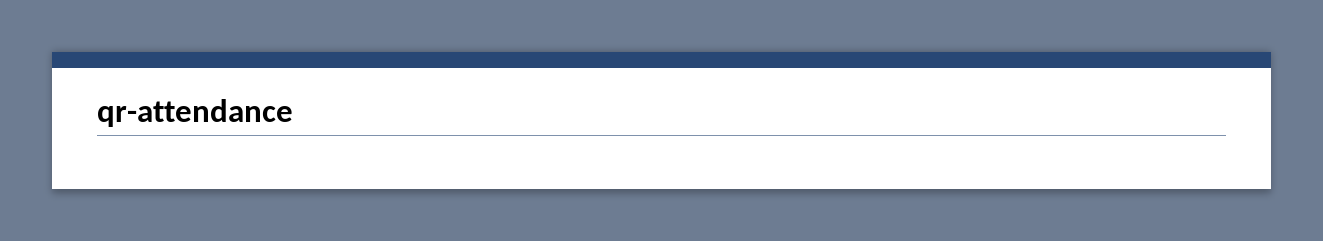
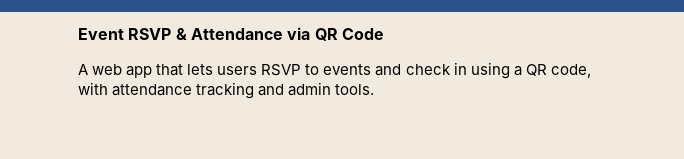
- qr-attendance
+ Event RSVP & Attendance via QR Code
+ A web app that lets users RSVP to events and check in using a QR code, with attendance tracking and admin tools.

